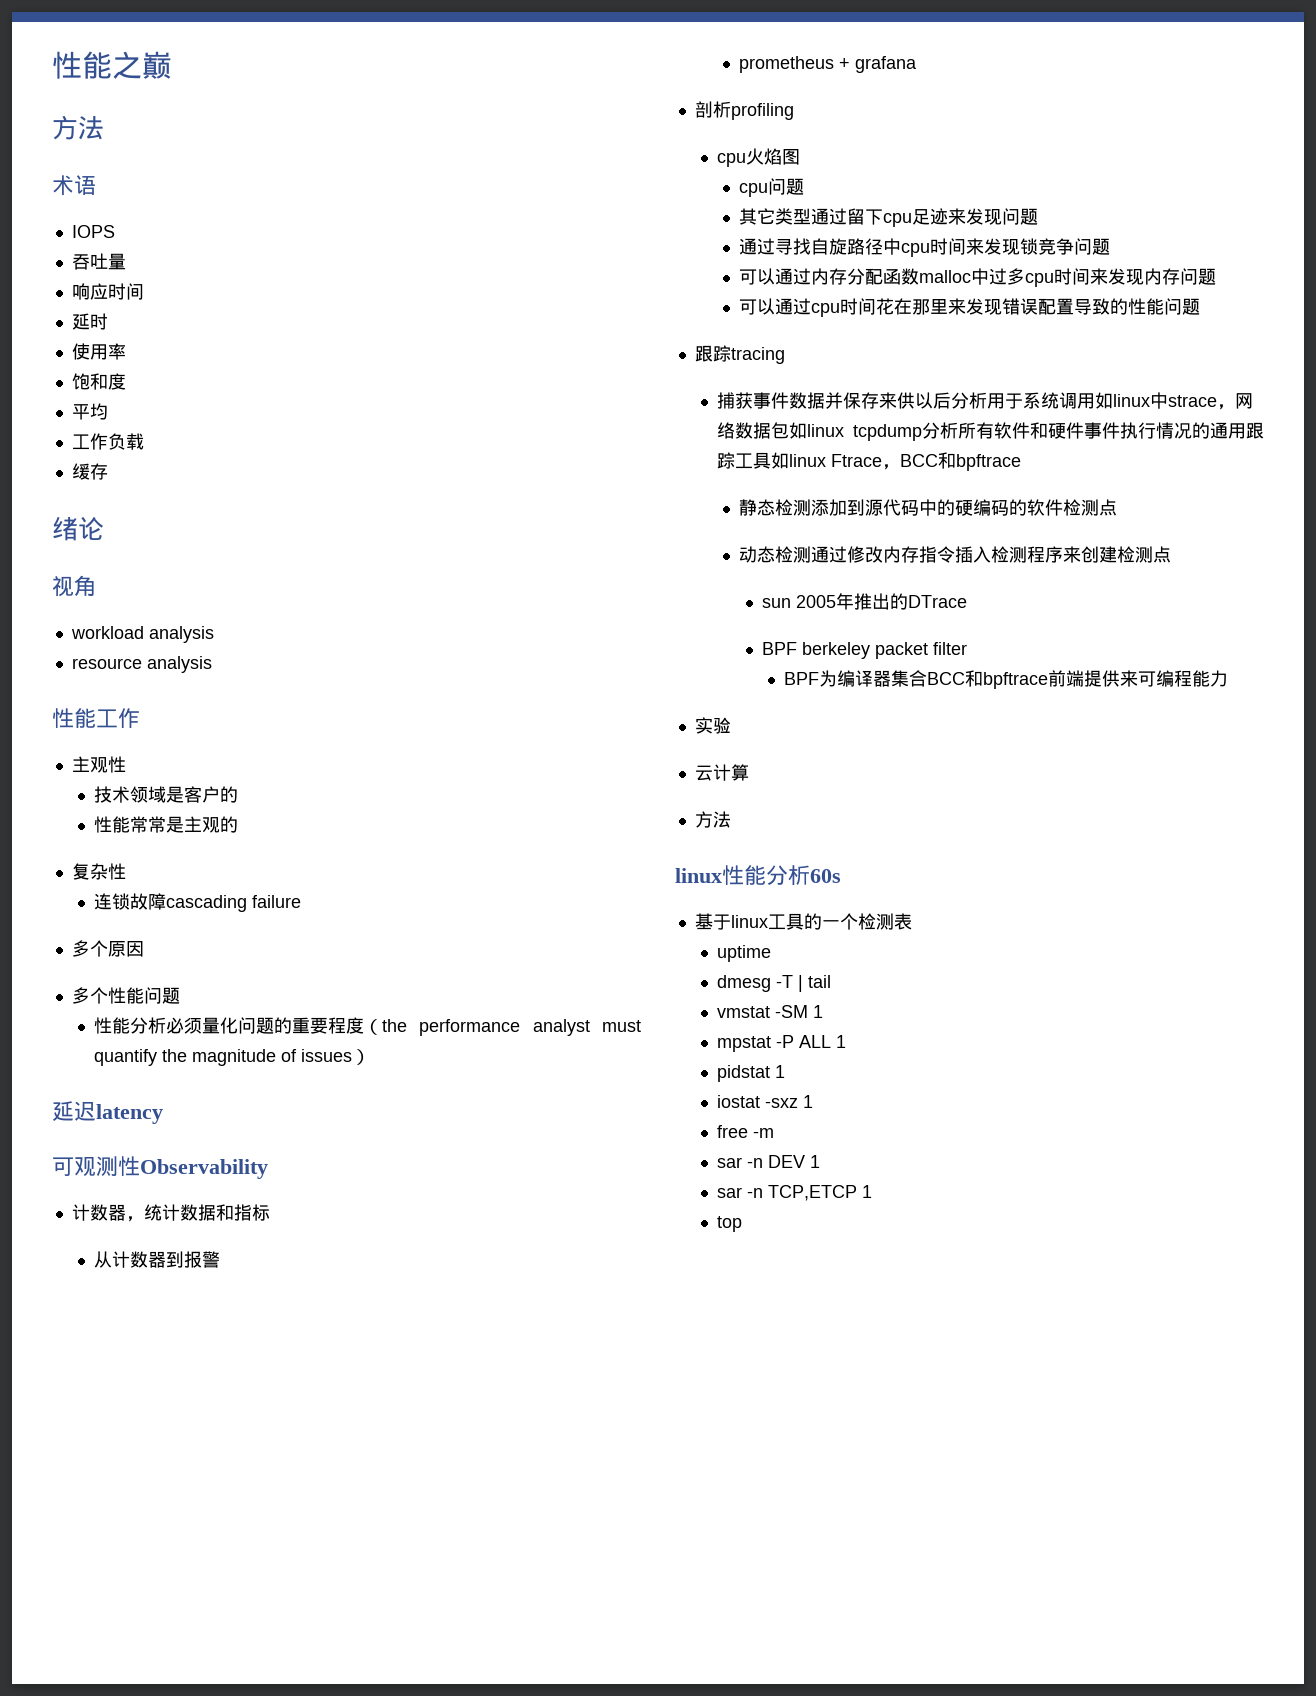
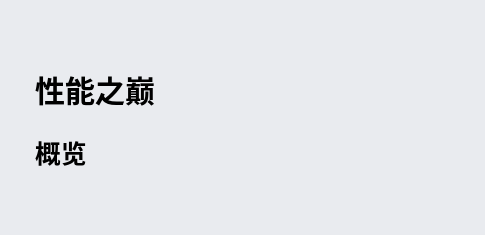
  性能之巅
- 方法
- 术语
- IOPS
- 吞吐量
- 响应时间
- 延时
- 使用率
- 饱和度
- 平均
- 工作负载
- 缓存
- 绪论
- 视角
- workload analysis
- resource analysis
- 性能工作
- 主观性
- 技术领域是客户的
- 性能常常是主观的
- 复杂性
- 连锁故障cascading failure
- 多个原因
- 多个性能问题
- 性能分析必须量化问题的重要程度（the performance analyst must quantify the magnitude of issues）
- 延迟latency
- 可观测性Observability
- 计数器，统计数据和指标
- 从计数器到报警
- prometheus + grafana
- 剖析profiling
- cpu火焰图
- cpu问题
- 其它类型通过留下cpu足迹来发现问题
- 通过寻找自旋路径中cpu时间来发现锁竞争问题
- 可以通过内存分配函数malloc中过多cpu时间来发现内存问题
- 可以通过cpu时间花在那里来发现错误配置导致的性能问题
- 跟踪tracing
- 捕获事件数据并保存来供以后分析用于系统调用如linux中strace，网络数据包如linux tcpdump分析所有软件和硬件事件执行情况的通用跟踪工具如linux Ftrace，BCC和bpftrace
- 静态检测添加到源代码中的硬编码的软件检测点
- 动态检测通过修改内存指令插入检测程序来创建检测点
- sun 2005年推出的DTrace
- BPF berkeley packet filter
- BPF为编译器集合BCC和bpftrace前端提供来可编程能力
- 实验
- 云计算
- 方法
- linux性能分析60s
- 基于linux工具的一个检测表
- uptime
- dmesg -T | tail
- vmstat -SM 1
- mpstat -P ALL 1
- pidstat 1
- iostat -sxz 1
- free -m
- sar -n DEV 1
- sar -n TCP,ETCP 1
- top
+ 概览

